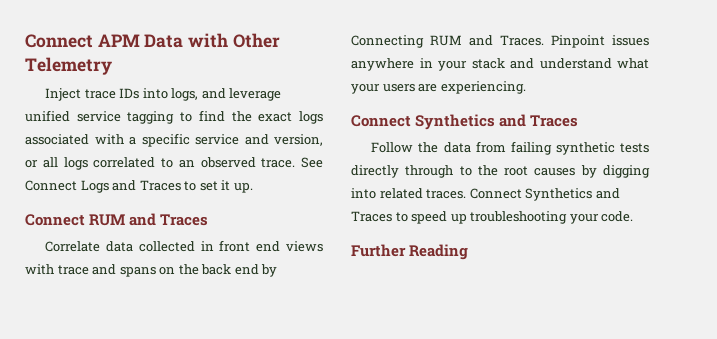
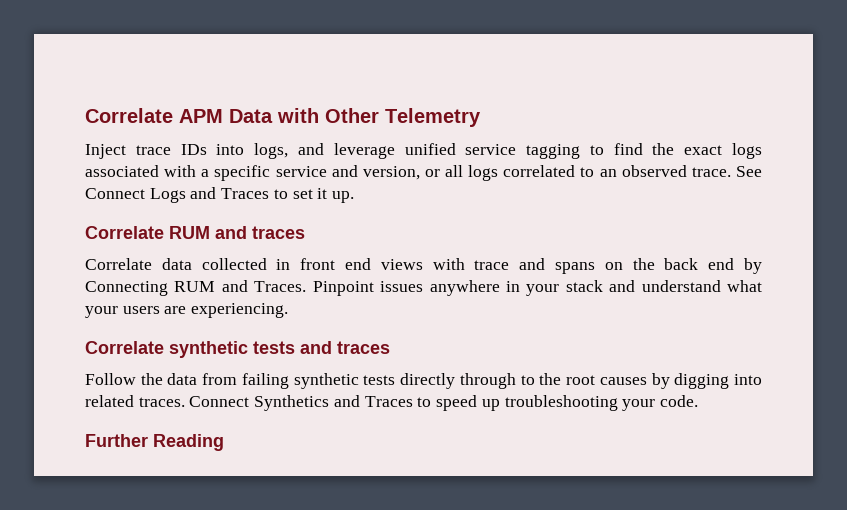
- Connect APM Data with Other Telemetry
+ Correlate APM Data with Other Telemetry
- Connect RUM and Traces
+ Correlate RUM and traces
  Pinpoint issues anywhere in your stack and understand what your users are experiencing.
- Connect Synthetics and Traces
+ Correlate synthetic tests and traces

